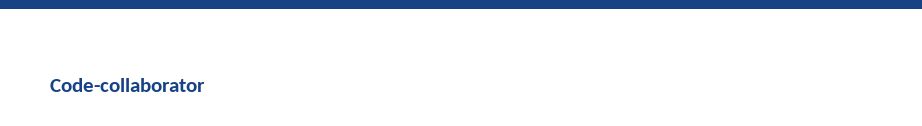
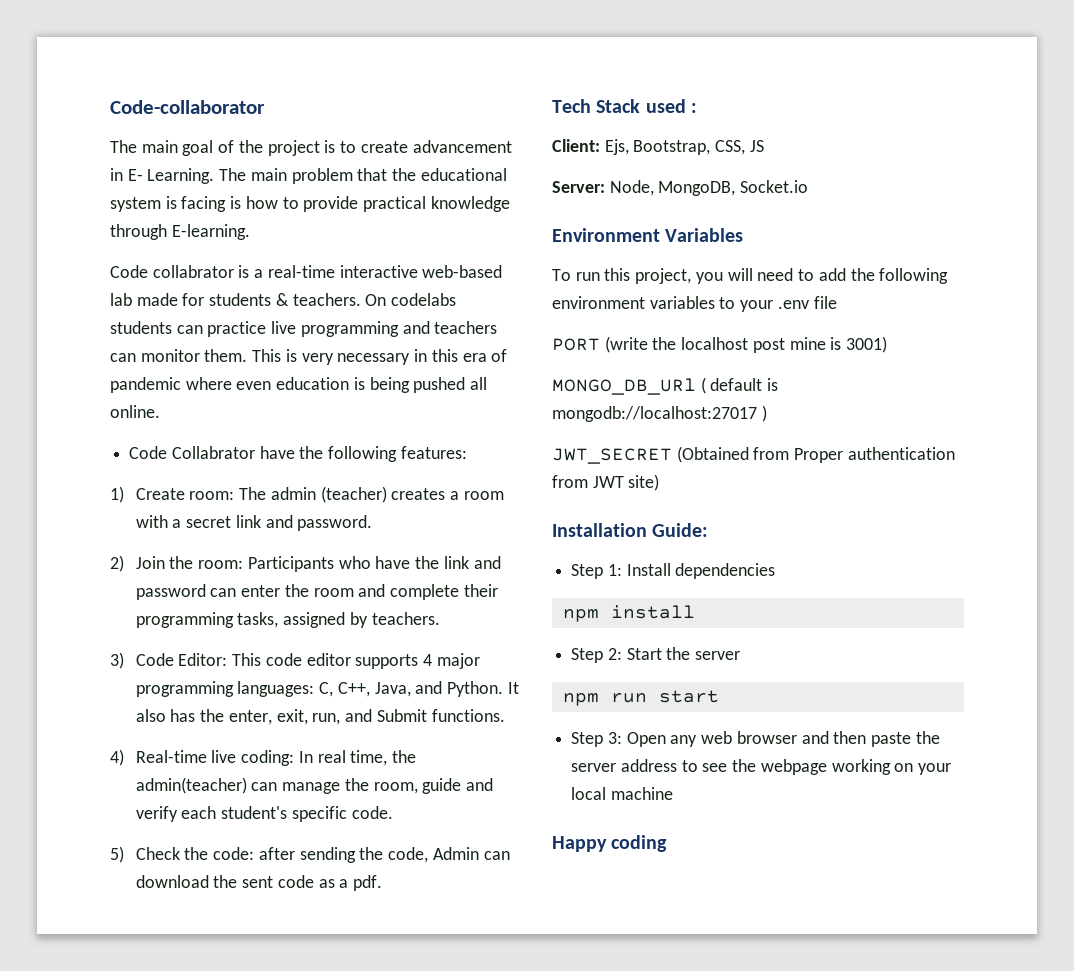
+ The main goal of the project is to create advancement in E- Learning. The main problem that the educational system is facing is how to provide practical knowledge through E-learning.
+ Code collabrator is a real-time interactive web-based lab made for students & teachers. On codelabs students can practice live programming and teachers can monitor them. This is very necessary in this era of pandemic where even education is being pushed all online.
+ Code Collabrator have the following features:
+ 1) Create room: The admin (teacher) creates a room with a secret link and password.
+ 2) Join the room: Participants who have the link and password can enter the room and complete their programming tasks, assigned by teachers.
+ 3) Code Editor: This code editor supports 4 major programming languages: C, C++, Java, and Python. It also has the enter, exit, run, and Submit functions.
+ 4) Real-time live coding: In real time, the admin(teacher) can manage the room, guide and verify each student's specific code.
+ 5) Check the code: after sending the code, Admin can download the sent code as a pdf.
+ Tech Stack used :
+ Client: Ejs, Bootstrap, CSS, JS
+ Server: Node, MongoDB, Socket.io
+ Environment Variables
+ To run this project, you will need to add the following environment variables to your .env file
+ PORT (write the localhost post mine is 3001)
+ MONGO_DB_URl ( default is mongodb://localhost:27017 )
+ JWT_SECRET (Obtained from Proper authentication from JWT site)
+ Installation Guide:
+ Step 1: Install dependencies
+ npm install
+ Step 2: Start the server
+ npm run start
+ Step 3: Open any web browser and then paste the server address to see the webpage working on your local machine
+ Happy coding

